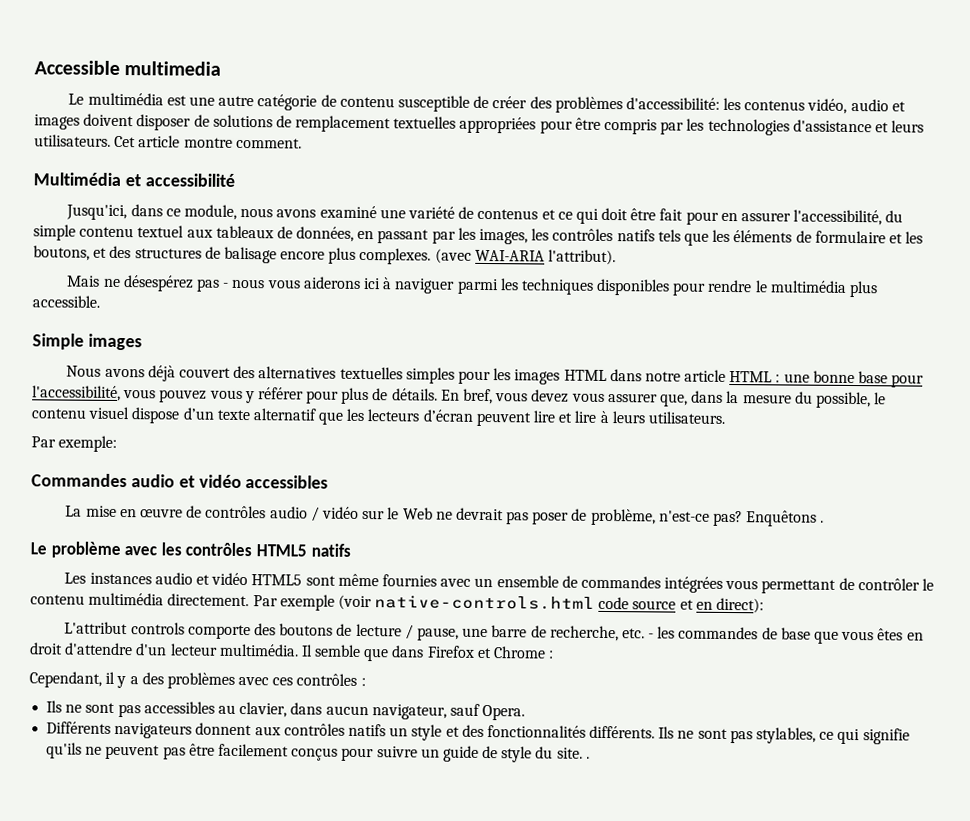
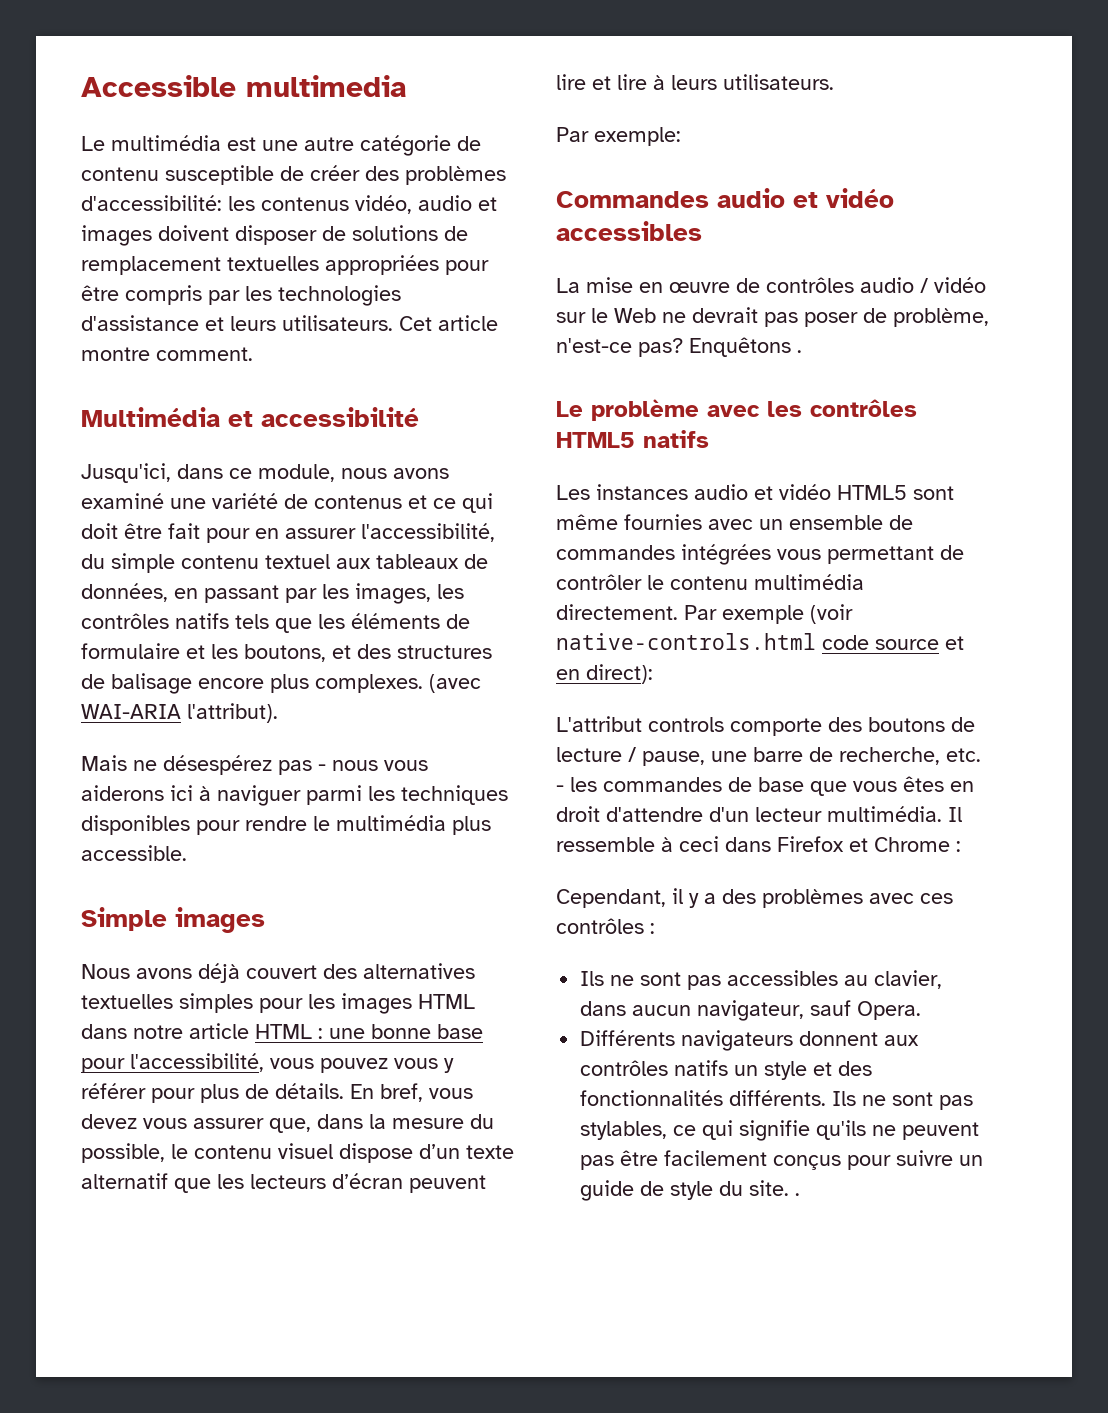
- Il semble que dans Firefox et Chrome :
+ Il ressemble à ceci dans Firefox et Chrome :

